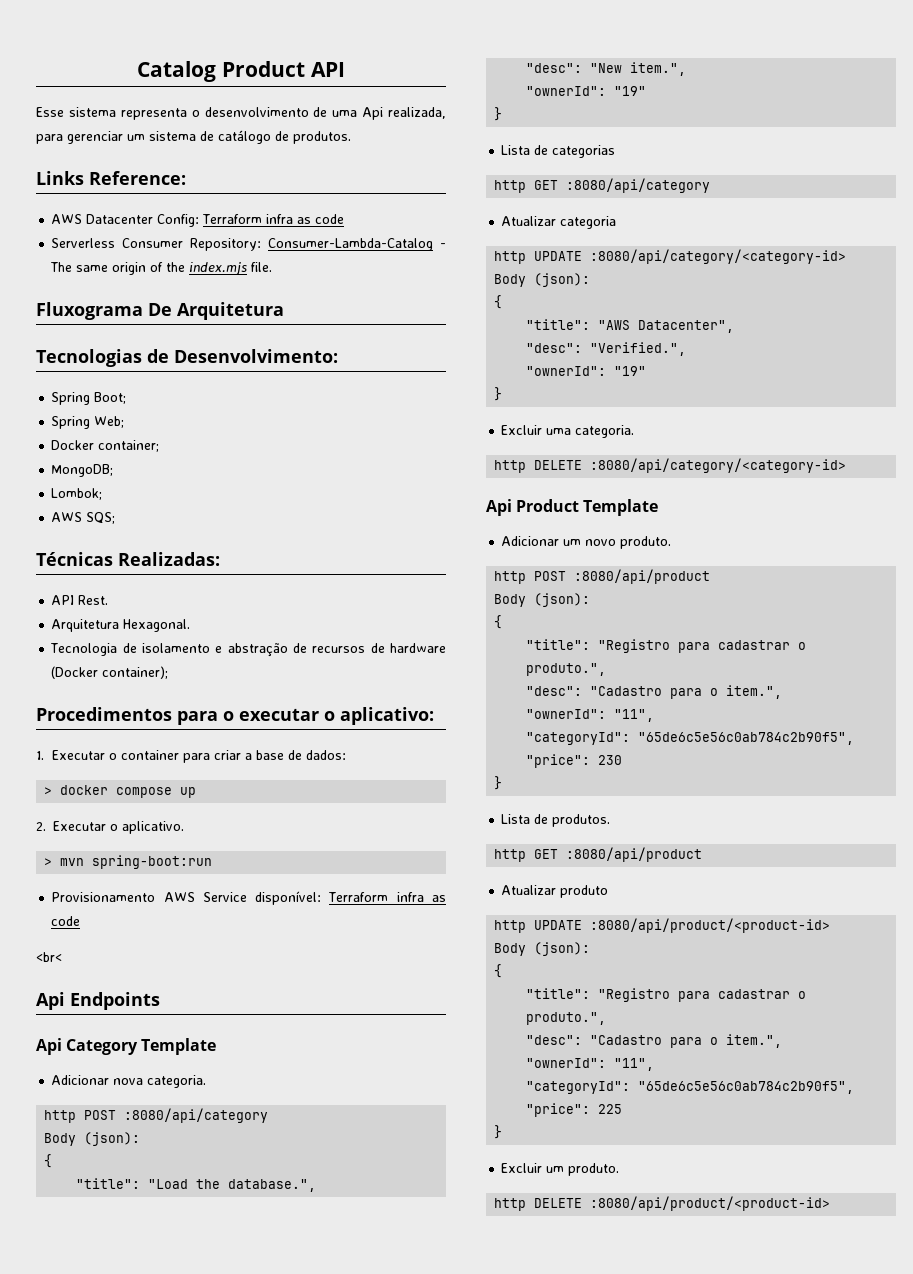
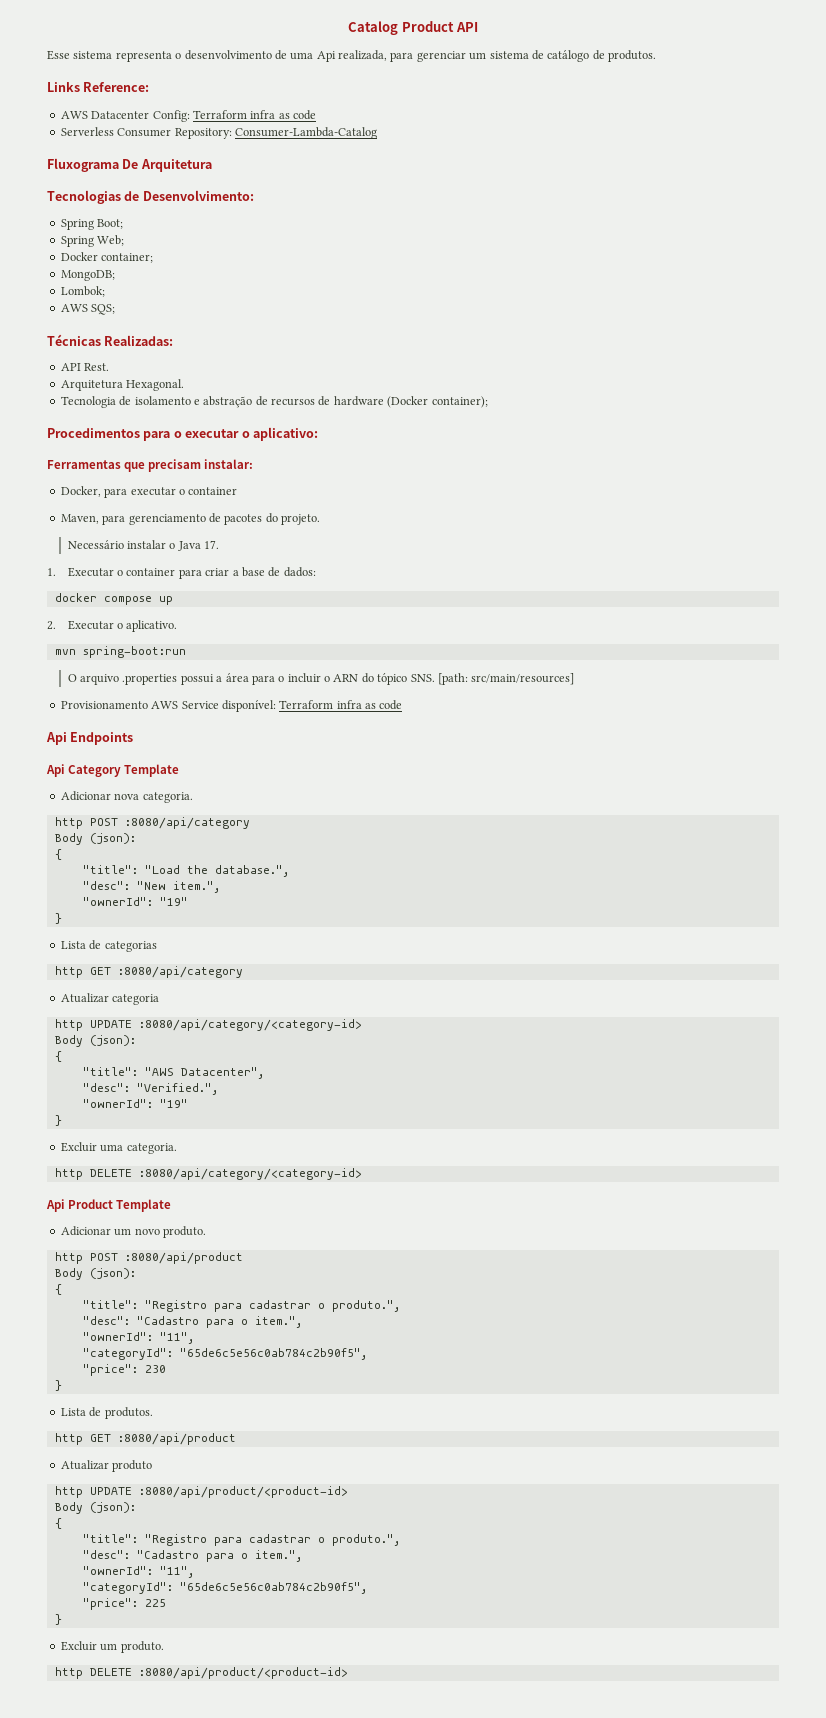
- Serverless Consumer Repository: Consumer-Lambda-Catalog - The same origin of the index.mjs file.
+ Serverless Consumer Repository: Consumer-Lambda-Catalog
+ Ferramentas que precisam instalar:
+ Docker, para executar o container
+ Maven, para gerenciamento de pacotes do projeto.
+ Necessário instalar o Java 17.
- > docker compose up
+ docker compose up
- > mvn spring-boot:run
+ mvn spring-boot:run
+ O arquivo .properties possui a área para o incluir o ARN do tópico SNS. [path: src/main/resources]
- <br<

